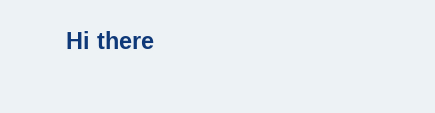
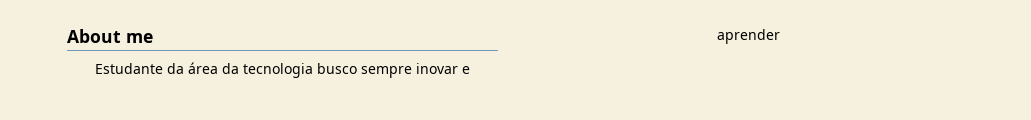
- Hi there
+ About me
+ Estudante da área da tecnologia busco sempre inovar e aprender

